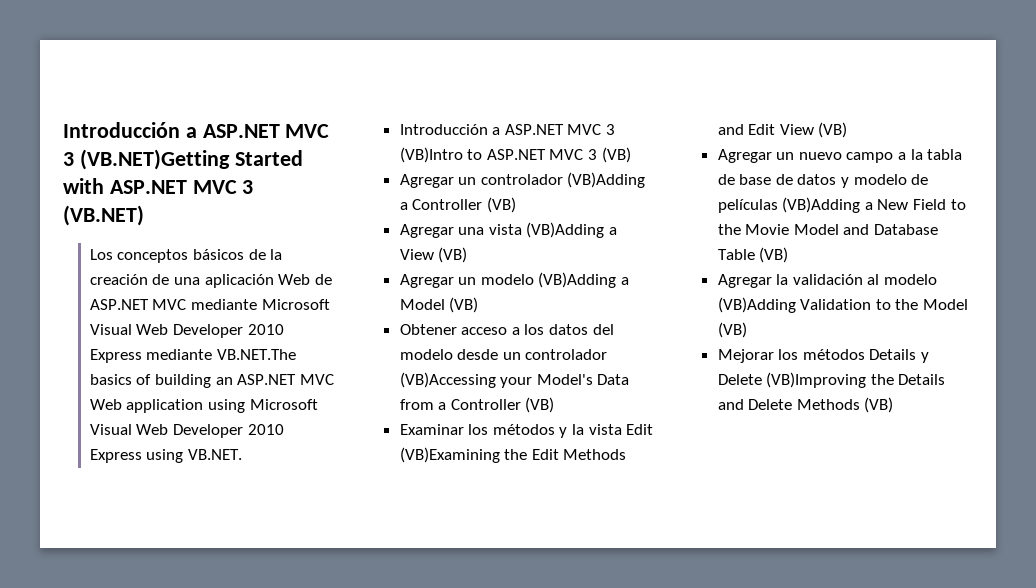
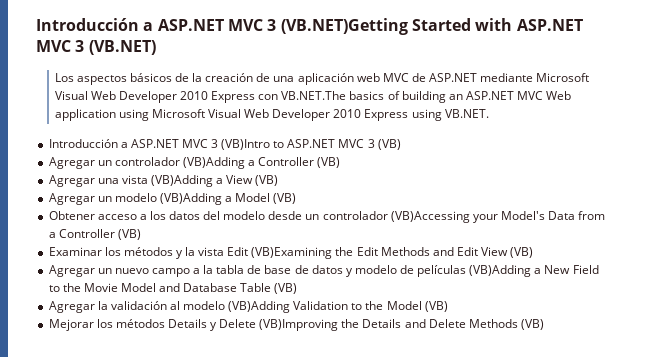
- Los conceptos básicos de la creación de una aplicación Web de ASP.NET MVC mediante Microsoft Visual Web Developer 2010 Express mediante VB.NET.The basics of building an ASP.NET MVC Web application using Microsoft Visual Web Developer 2010 Express using VB.NET.
+ Los aspectos básicos de la creación de una aplicación web MVC de ASP.NET mediante Microsoft Visual Web Developer 2010 Express con VB.NET.The basics of building an ASP.NET MVC Web application using Microsoft Visual Web Developer 2010 Express using VB.NET.

